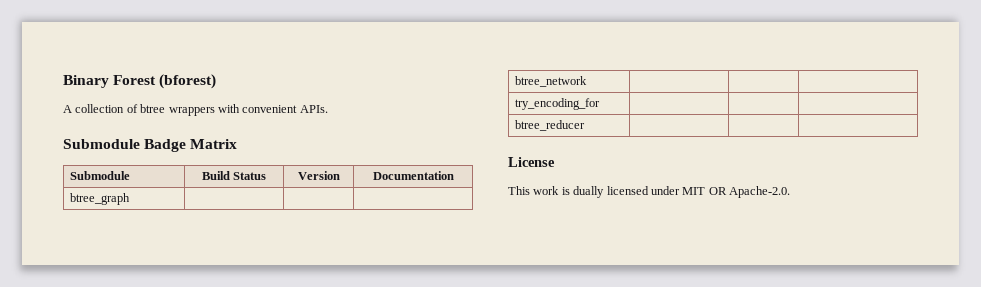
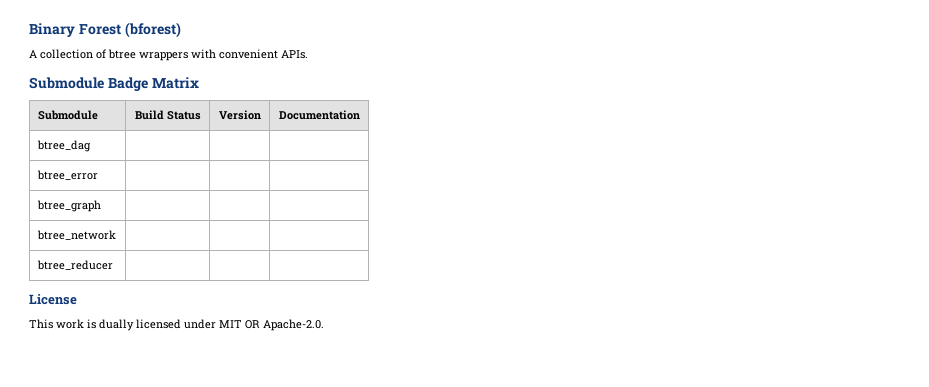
+ btree_dag | | |
+ btree_error | | |
- try_encoding_for | | |

